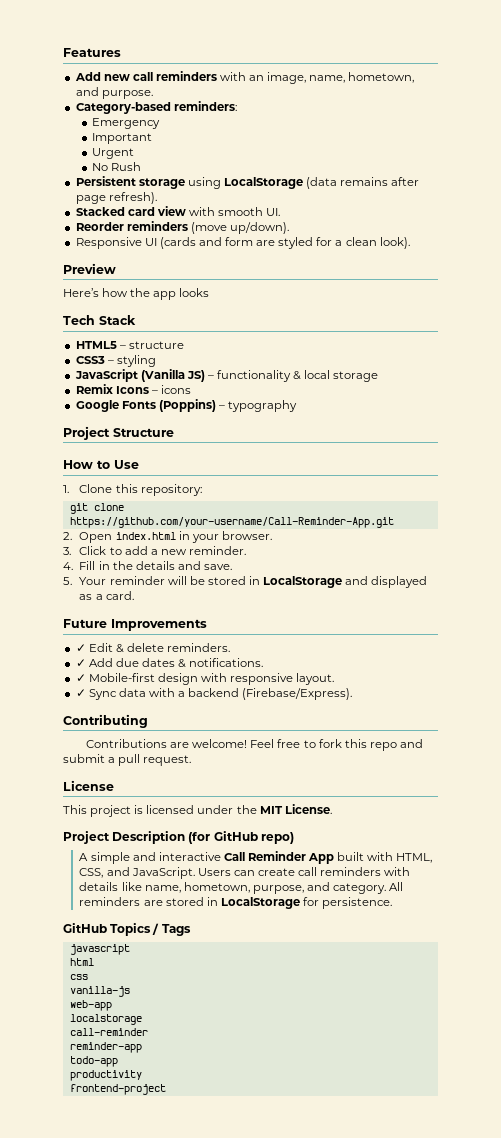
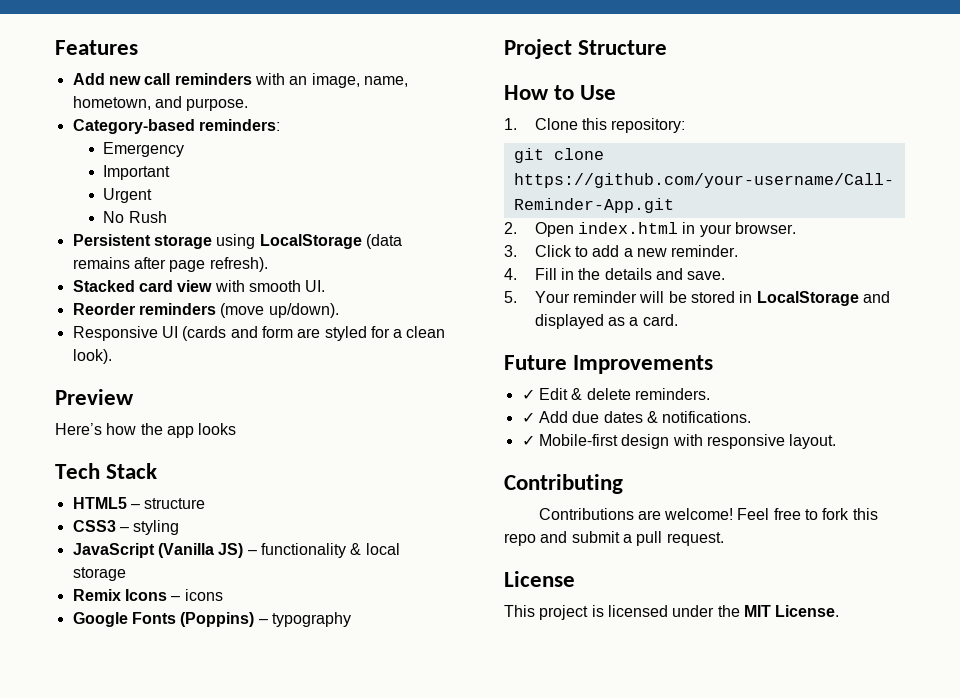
- ✓ Sync data with a backend (Firebase/Express).
- Project Description (for GitHub repo)
- A simple and interactive Call Reminder App built with HTML, CSS, and JavaScript. Users can create call reminders with details like name, hometown, purpose, and category. All reminders are stored in LocalStorage for persistence.
- GitHub Topics / Tags
- javascript
- html
- css
- vanilla-js
- web-app
- localstorage
- call-reminder
- reminder-app
- todo-app
- productivity
- frontend-project

